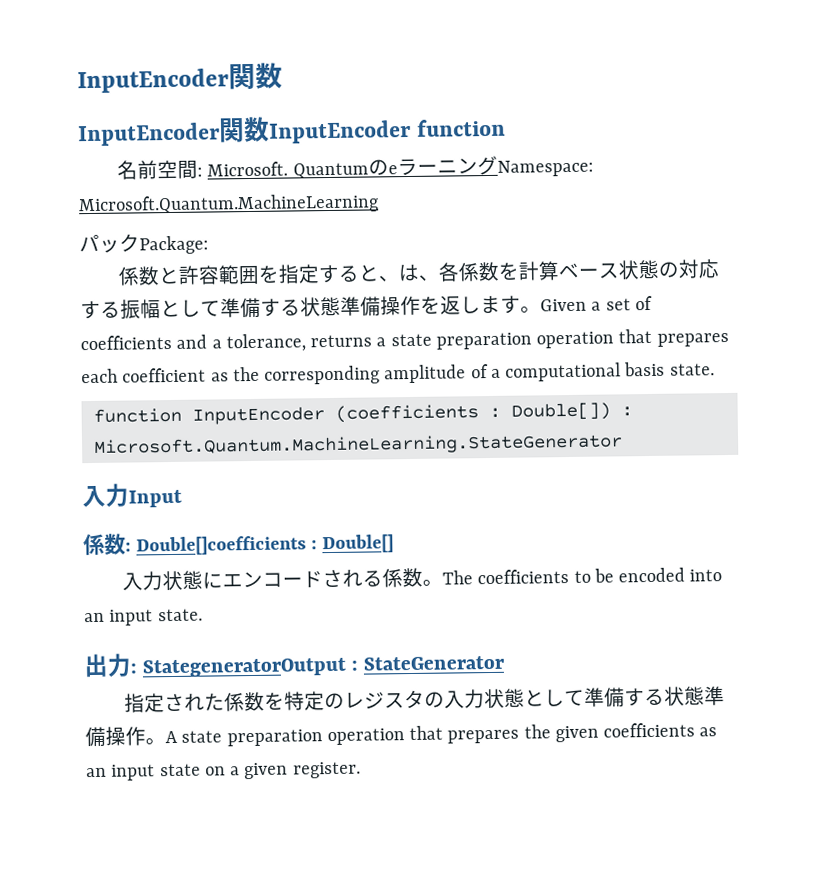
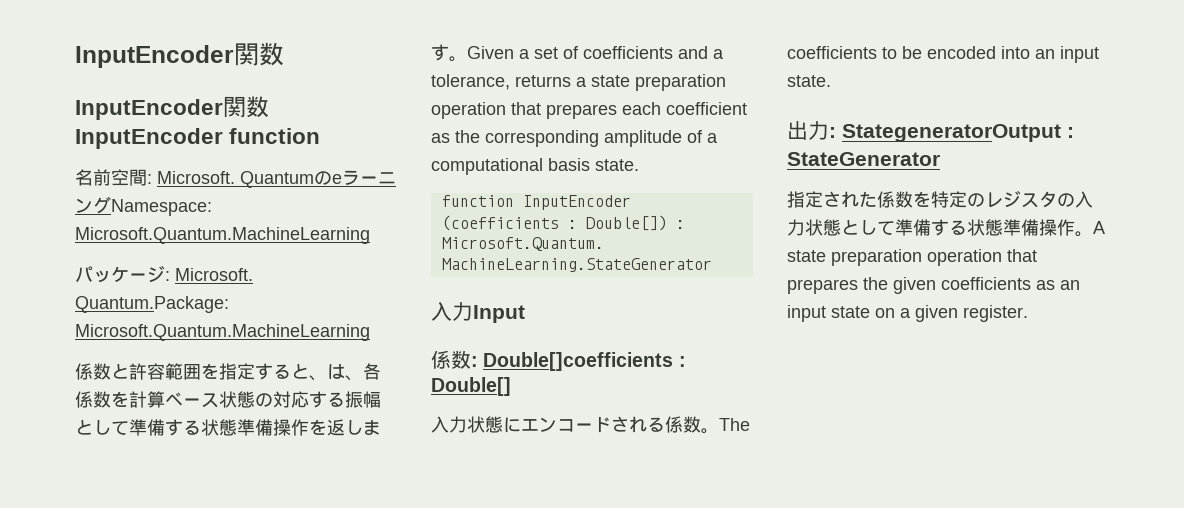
- パックPackage:
+ パッケージ: Microsoft. Quantum.Package: Microsoft.Quantum.MachineLearning

